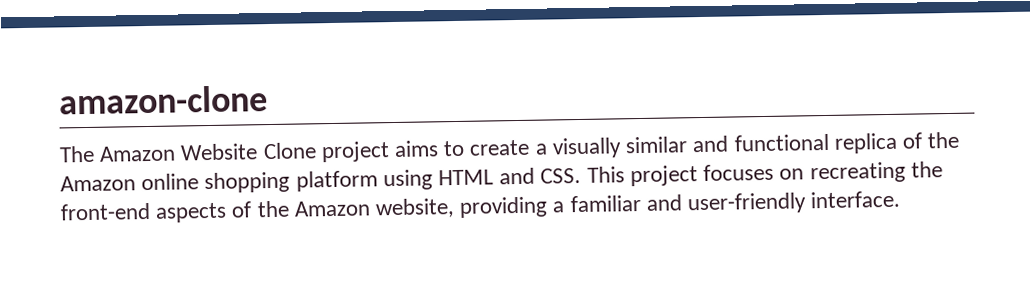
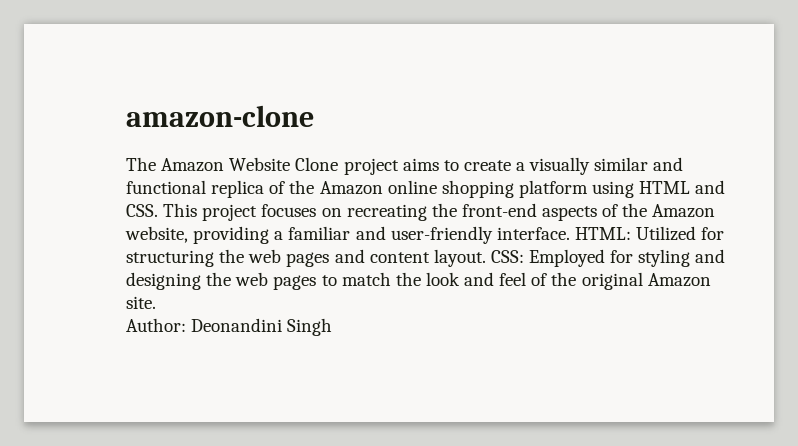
+ HTML: Utilized for structuring the web pages and content layout. CSS: Employed for styling and designing the web pages to match the look and feel of the original Amazon site.
+ Author: Deonandini Singh

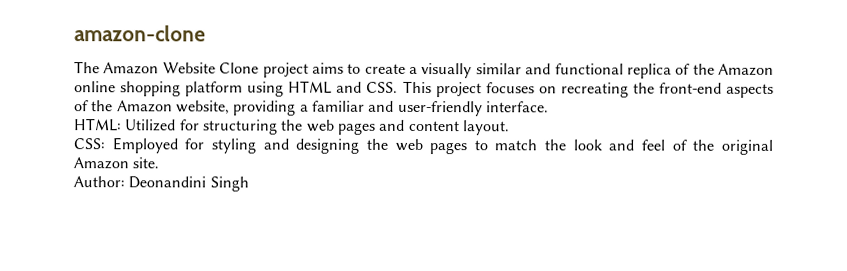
- The Amazon Website Clone project aims to create a visually similar and functional replica of the Amazon online shopping platform using HTML and CSS. This project focuses on recreating the front-end aspects of the Amazon website, providing a familiar and user-friendly interface. HTML:
+ The Amazon Website Clone project aims to create a visually similar and functional replica of the Amazon online shopping platform using HTML and CSS. This project focuses on recreating the front-end aspects of the Amazon website, providing a familiar and user-friendly interface.
+ HTML:
- Utilized for structuring the web pages and content layout. CSS:
+ Utilized for structuring the web pages and content layout.
+ CSS:

